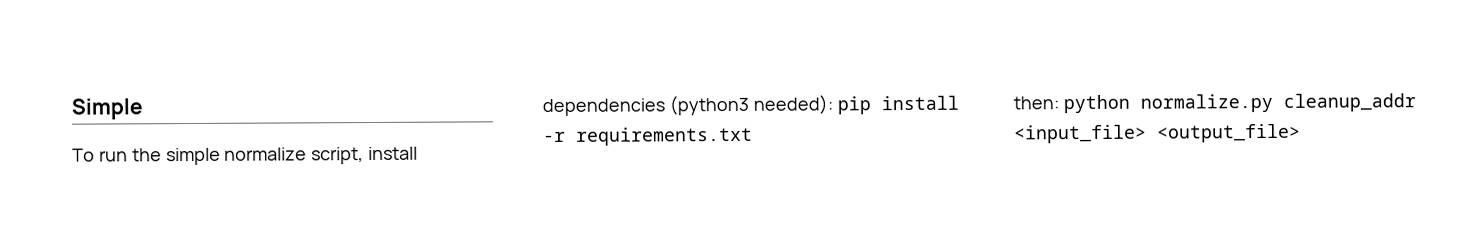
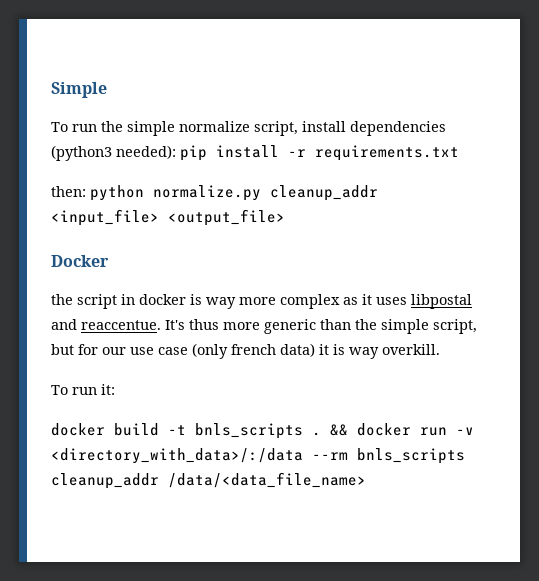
+ Docker
+ the script in docker is way more complex as it uses libpostal and reaccentue. It's thus more generic than the simple script, but for our use case (only french data) it is way overkill.
+ To run it:
+ docker build -t bnls_scripts . && docker run -v <directory_with_data>/:/data --rm bnls_scripts cleanup_addr /data/<data_file_name>

